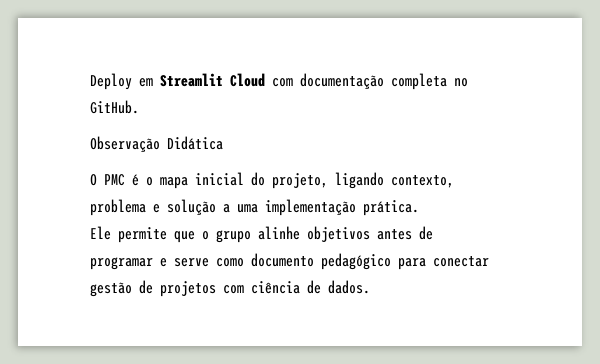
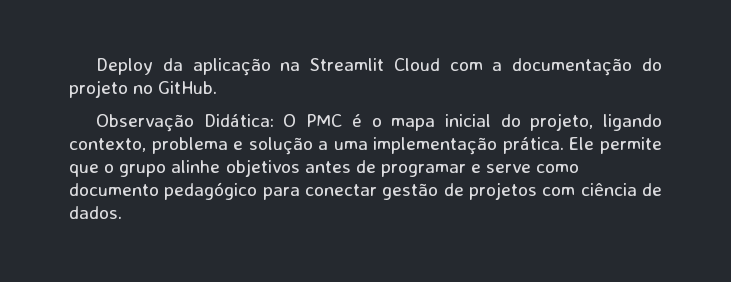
- Deploy em Streamlit Cloud com documentação completa no GitHub.
+ Deploy da aplicação na Streamlit Cloud com a documentação do projeto no GitHub.
- Observação Didática
- O PMC é o mapa inicial do projeto, ligando contexto, problema e solução a uma implementação prática.
- Ele permite que o grupo alinhe objetivos antes de programar e serve como documento pedagógico para conectar gestão de projetos com ciência de dados.
+ Observação Didática: O PMC é o mapa inicial do projeto, ligando contexto, problema e solução a uma implementação prática. Ele permite que o grupo alinhe objetivos antes de programar e serve como documento pedagógico para conectar gestão de projetos com ciência de dados.

